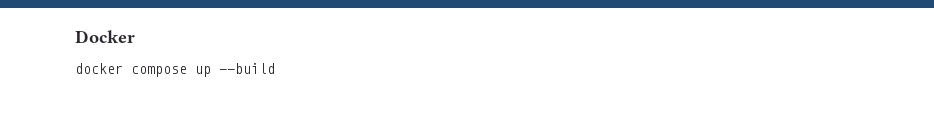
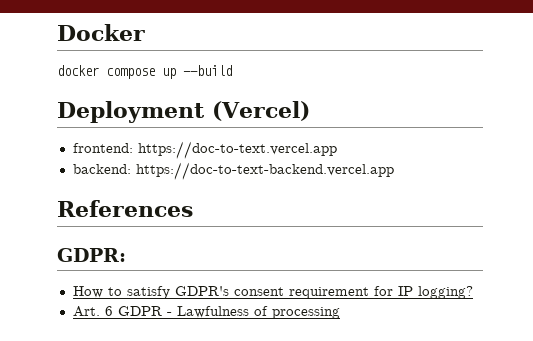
+ Deployment (Vercel)
+ frontend: https://doc-to-text.vercel.app
+ backend: https://doc-to-text-backend.vercel.app
+ References
+ GDPR:
+ How to satisfy GDPR's consent requirement for IP logging?
+ Art. 6 GDPR - Lawfulness of processing

